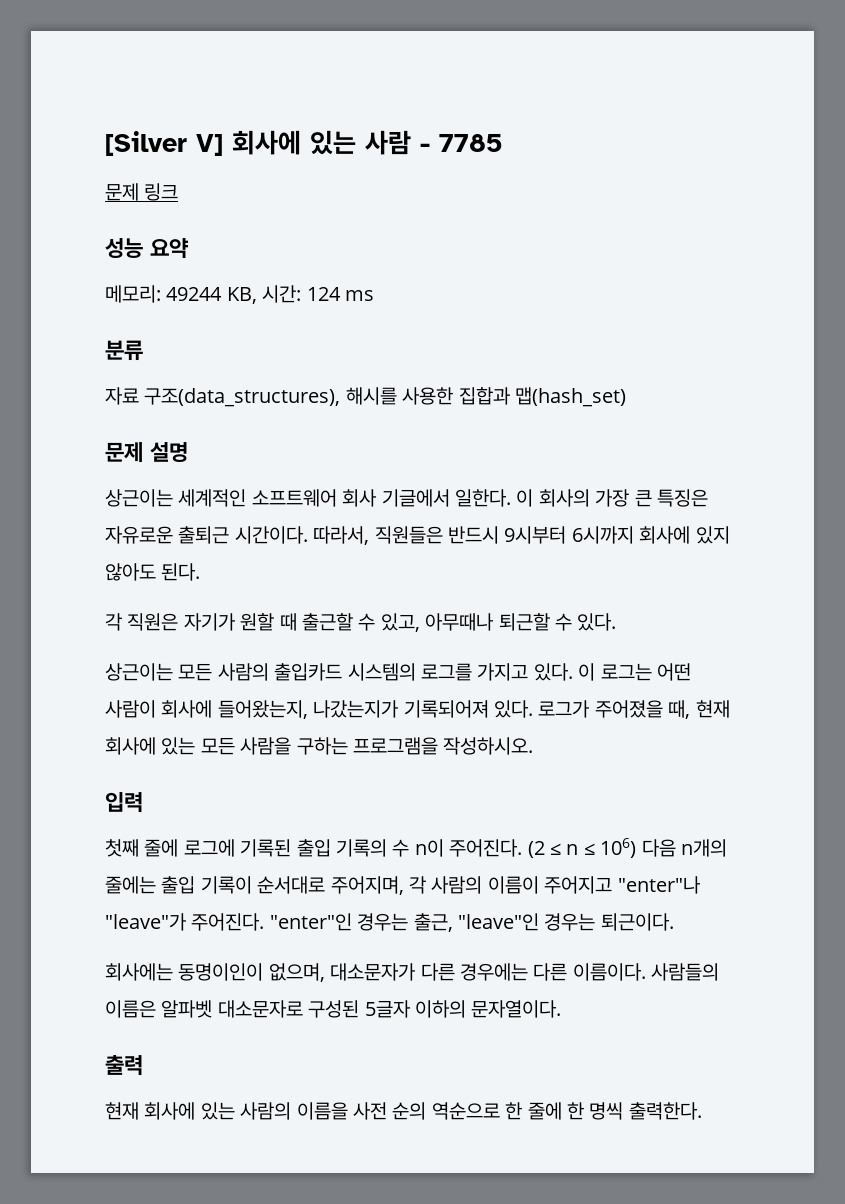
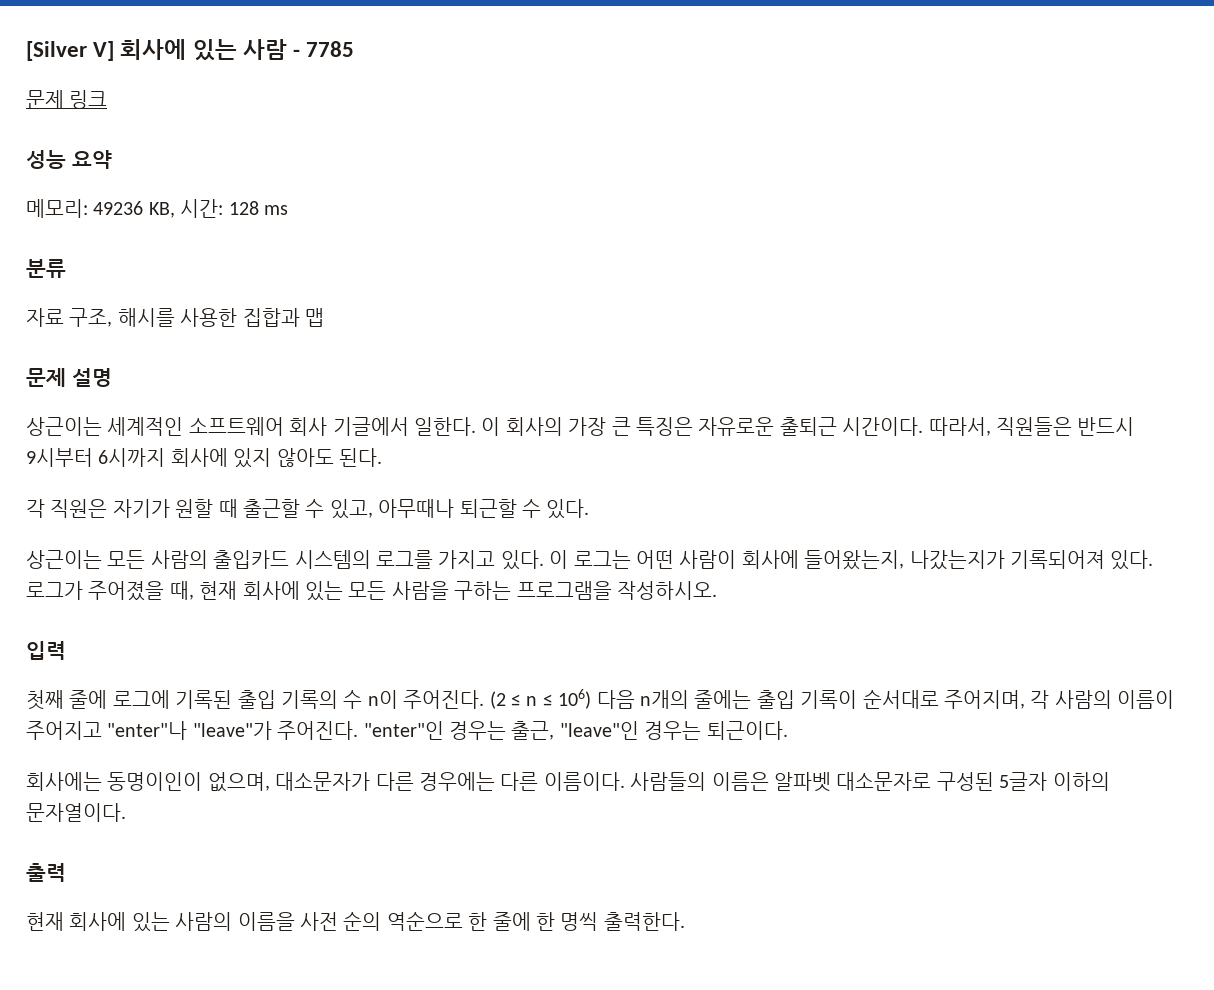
- 메모리: 49244 KB, 시간: 124 ms
+ 메모리: 49236 KB, 시간: 128 ms
- 자료 구조(data_structures), 해시를 사용한 집합과 맵(hash_set)
+ 자료 구조, 해시를 사용한 집합과 맵

